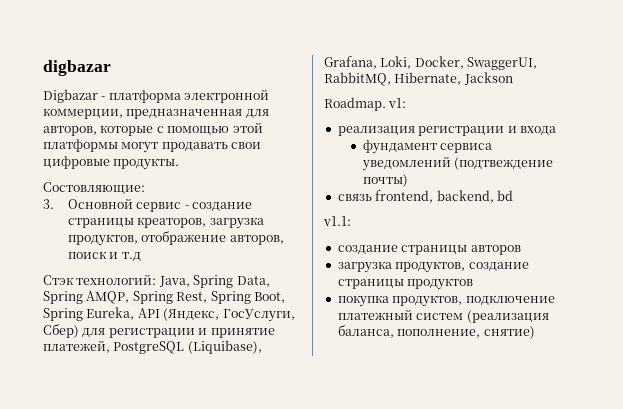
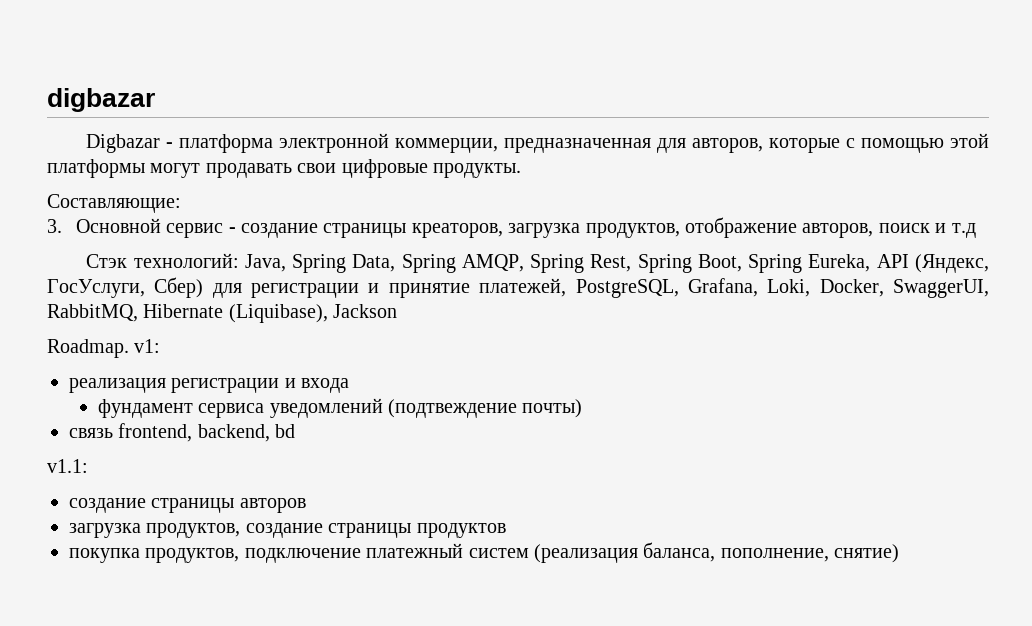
- Состовляющие:
+ Составляющие:
- Стэк технологий: Java, Spring Data, Spring AMQP, Spring Rest, Spring Boot, Spring Eureka, API (Яндекс, ГосУслуги, Сбер) для регистрации и принятие платежей, PostgreSQL (Liquibase), Grafana, Loki, Docker, SwaggerUI, RabbitMQ, Hibernate, Jackson
+ Стэк технологий: Java, Spring Data, Spring AMQP, Spring Rest, Spring Boot, Spring Eureka, API (Яндекс, ГосУслуги, Сбер) для регистрации и принятие платежей, PostgreSQL, Grafana, Loki, Docker, SwaggerUI, RabbitMQ, Hibernate (Liquibase), Jackson

